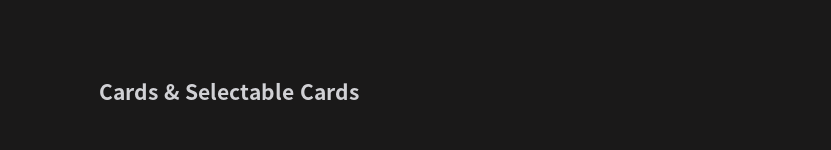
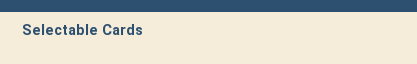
- Cards & Selectable Cards
+ Selectable Cards

